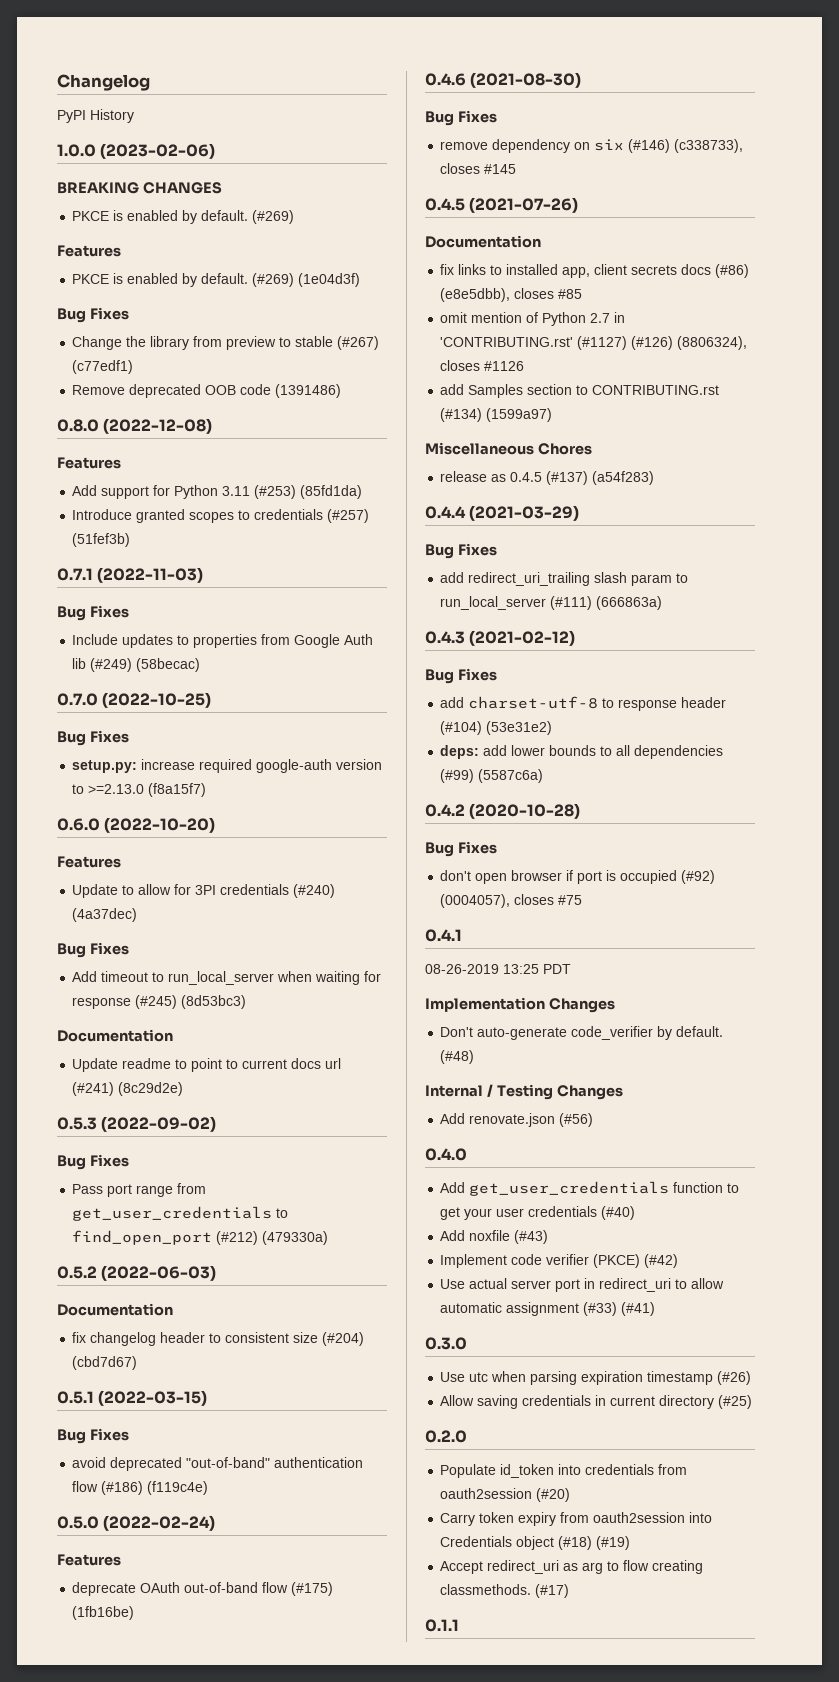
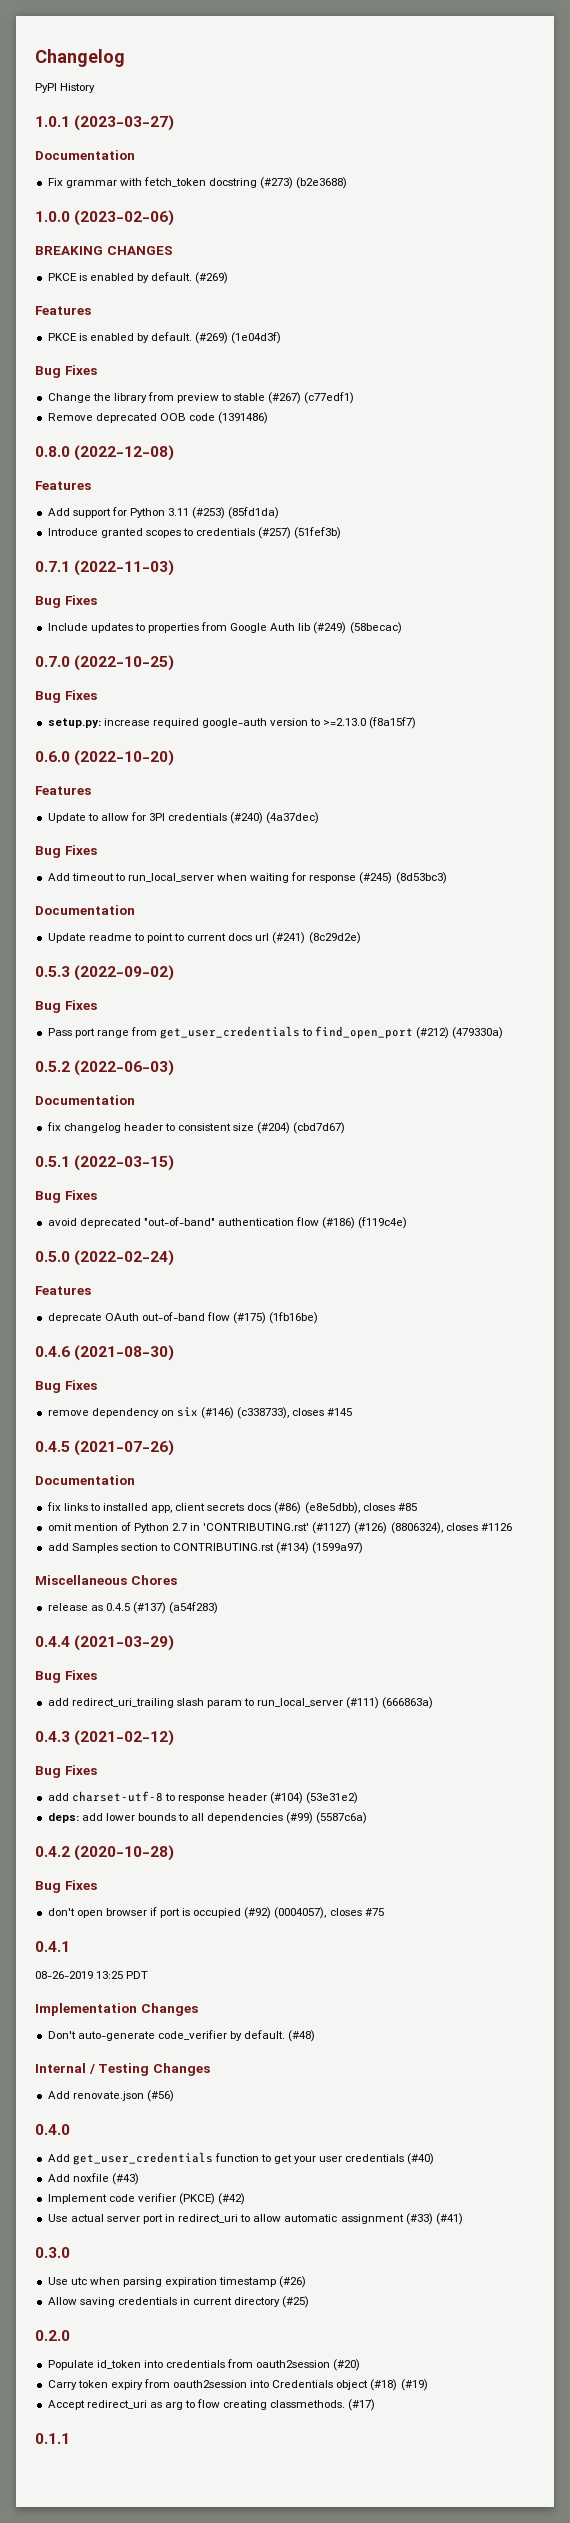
+ 1.0.1 (2023-03-27)
+ Documentation
+ Fix grammar with fetch_token docstring (#273) (b2e3688)

